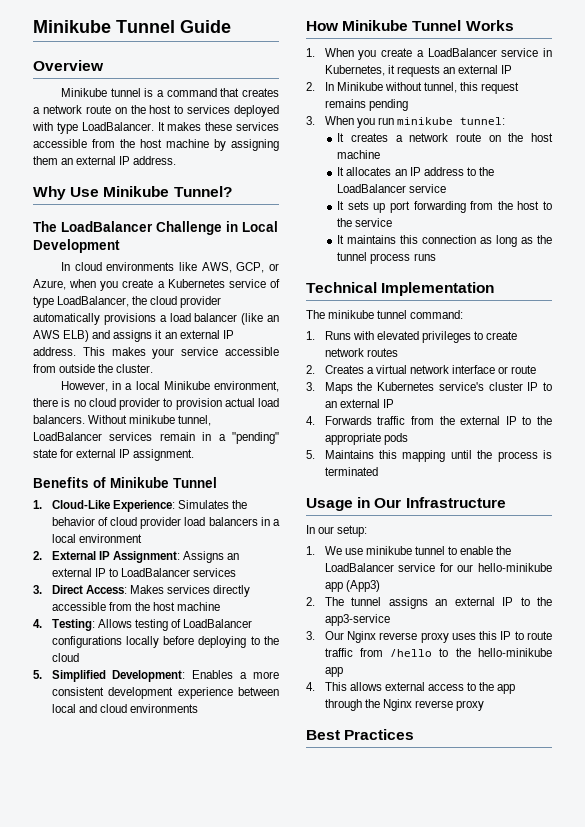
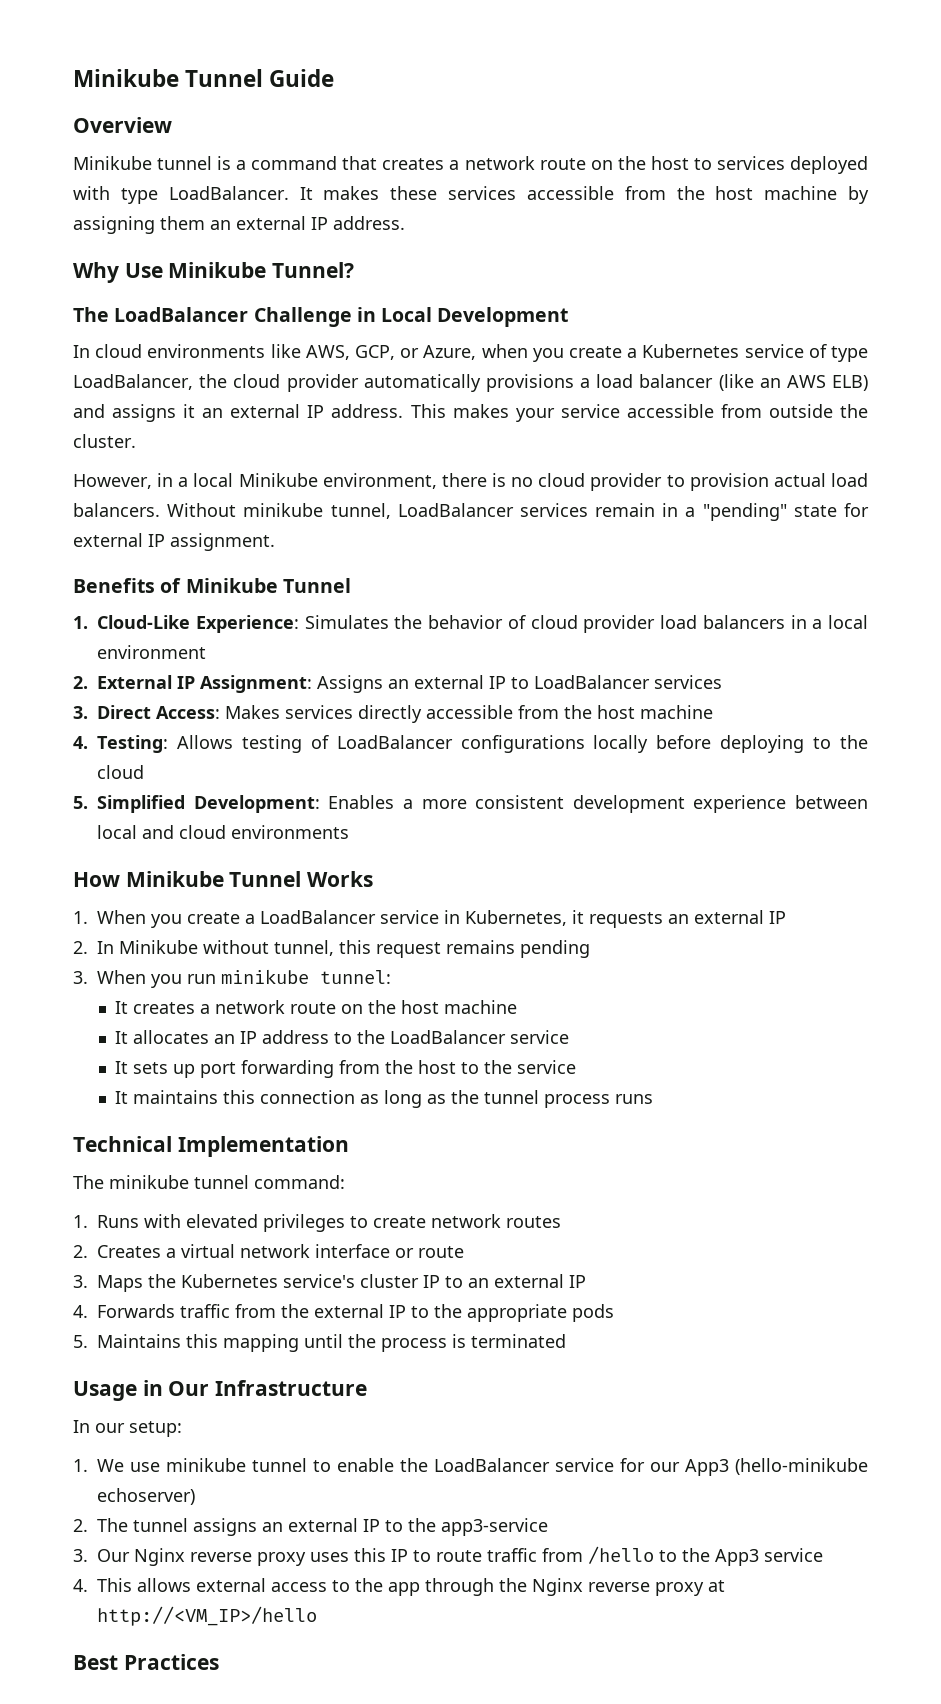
- 1. We use minikube tunnel to enable the LoadBalancer service for our hello-minikube app (App3)
+ 1. We use minikube tunnel to enable the LoadBalancer service for our App3 (hello-minikube echoserver)
- 3. Our Nginx reverse proxy uses this IP to route traffic from /hello to the hello-minikube app
+ 3. Our Nginx reverse proxy uses this IP to route traffic from /hello to the App3 service
- 4. This allows external access to the app through the Nginx reverse proxy
+ 4. This allows external access to the app through the Nginx reverse proxy at http://<VM_IP>/hello

